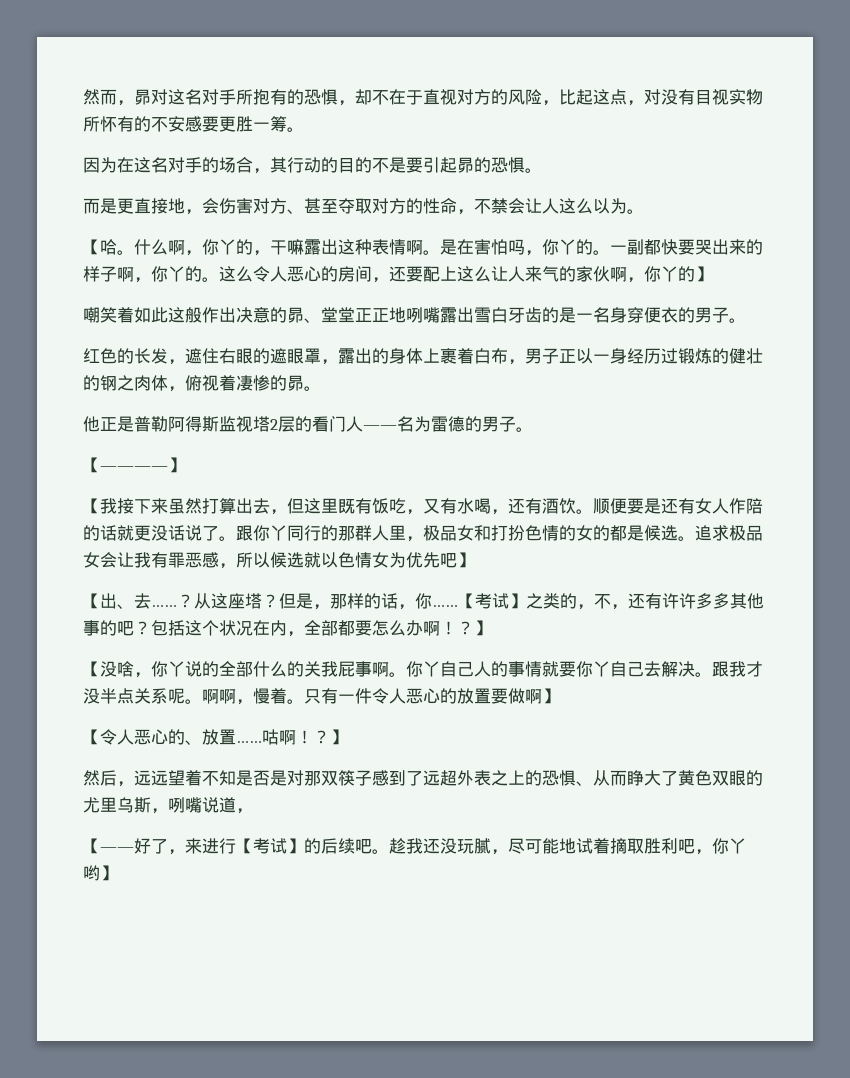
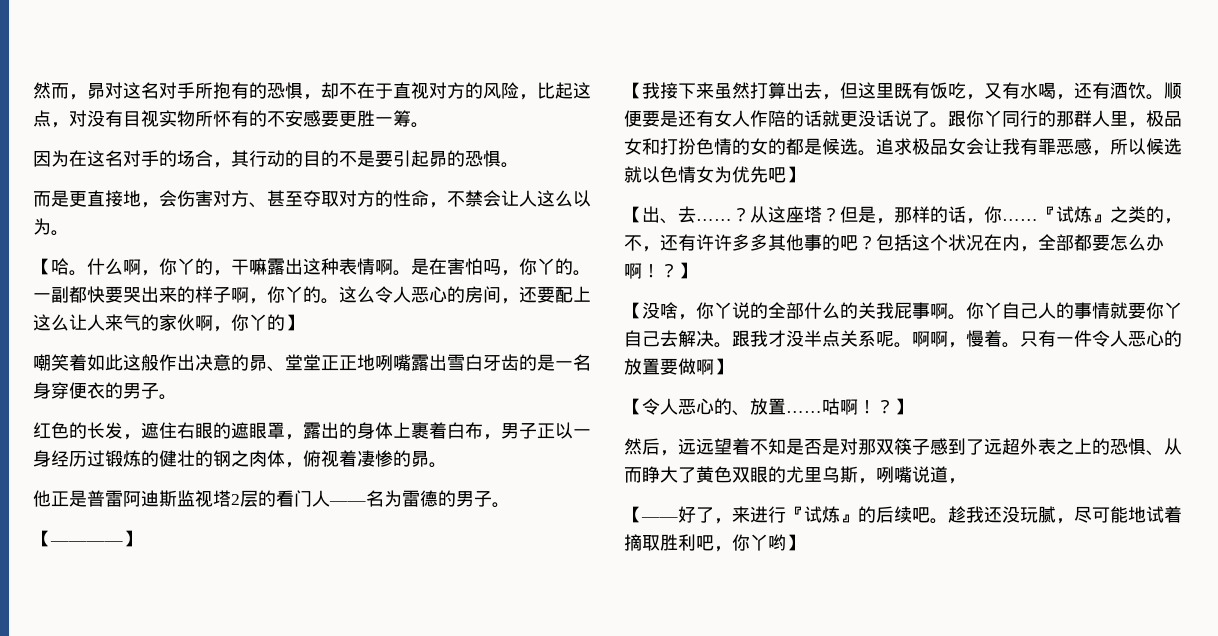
- 他正是普勒阿得斯监视塔2层的看门人——名为雷德的男子。
+ 他正是普雷阿迪斯监视塔2层的看门人——名为雷德的男子。
- 【考试】之类的，不，还有许许多多其他事的吧？
+ 『试炼』之类的，不，还有许许多多其他事的吧？
- 【——好了，来进行【考试】的后续吧。
+ 【——好了，来进行『试炼』的后续吧。

